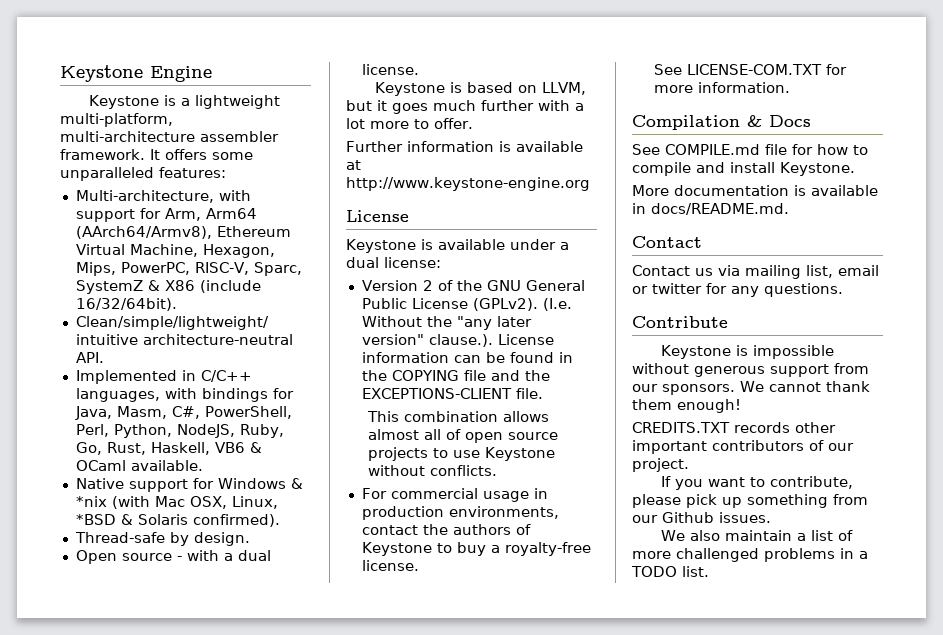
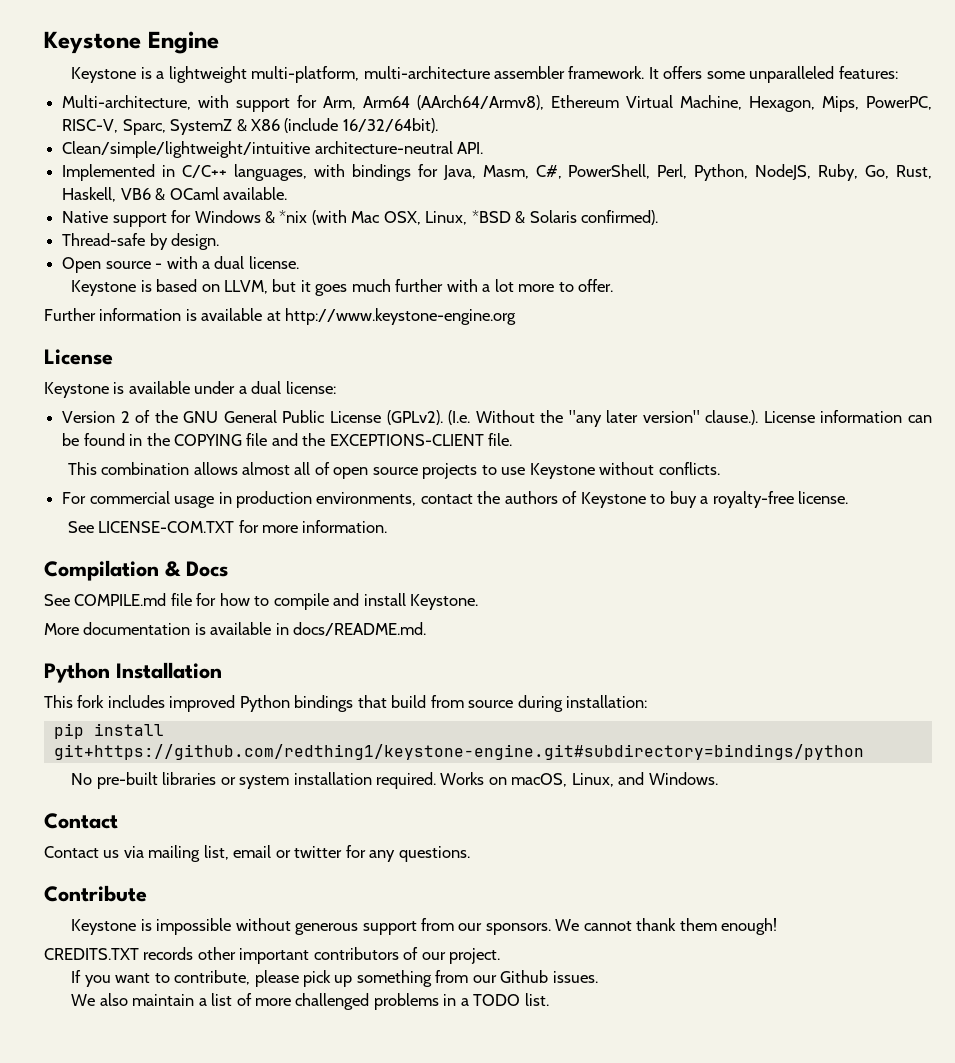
+ Python Installation
+ This fork includes improved Python bindings that build from source during installation:
+ pip install git+https://github.com/redthing1/keystone-engine.git#subdirectory=bindings/python
+ No pre-built libraries or system installation required. Works on macOS, Linux, and Windows.

